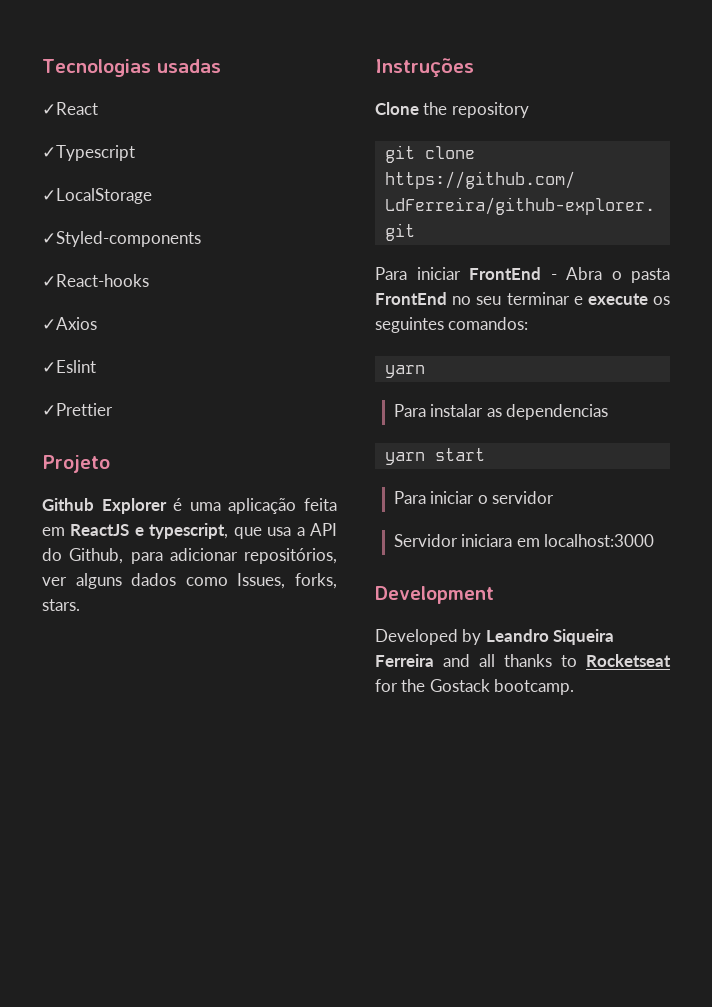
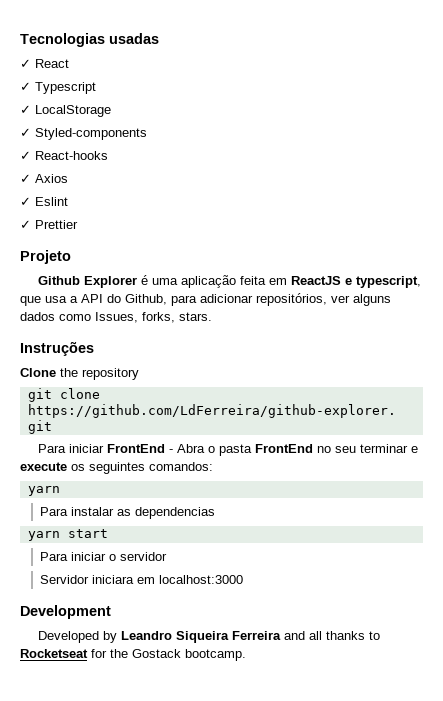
- ✓React
- ✓Typescript
- ✓LocalStorage
- ✓Styled-components
- ✓React-hooks
- ✓Axios
- ✓Eslint
- ✓Prettier
+ ✓ React
+ ✓ Typescript
+ ✓ LocalStorage
+ ✓ Styled-components
+ ✓ React-hooks
+ ✓ Axios
+ ✓ Eslint
+ ✓ Prettier

